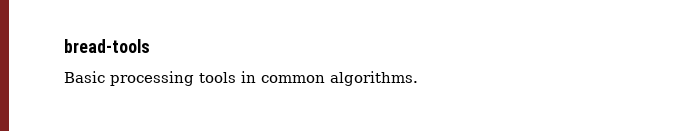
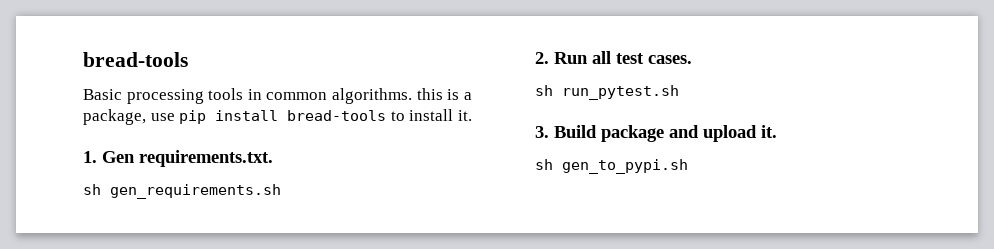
- Basic processing tools in common algorithms.
+ Basic processing tools in common algorithms. this is a package, use pip install bread-tools to install it.
+ 1. Gen requirements.txt.
+ sh gen_requirements.sh
+ 2. Run all test cases.
+ sh run_pytest.sh
+ 3. Build package and upload it.
+ sh gen_to_pypi.sh

